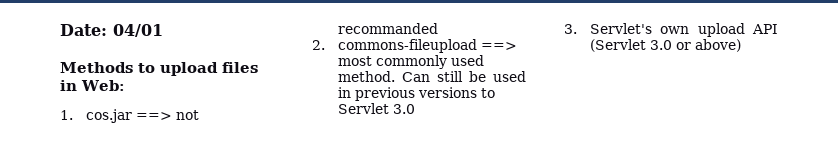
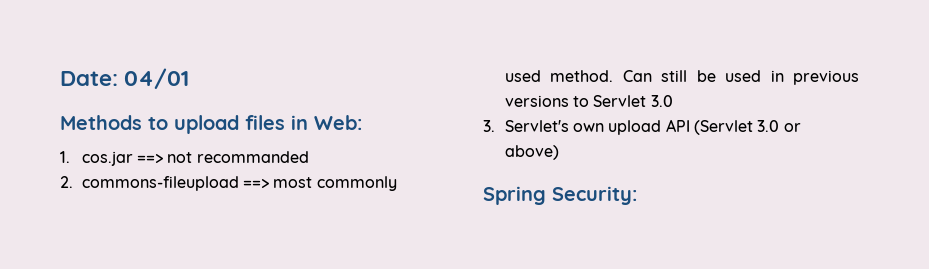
+ Spring Security:

